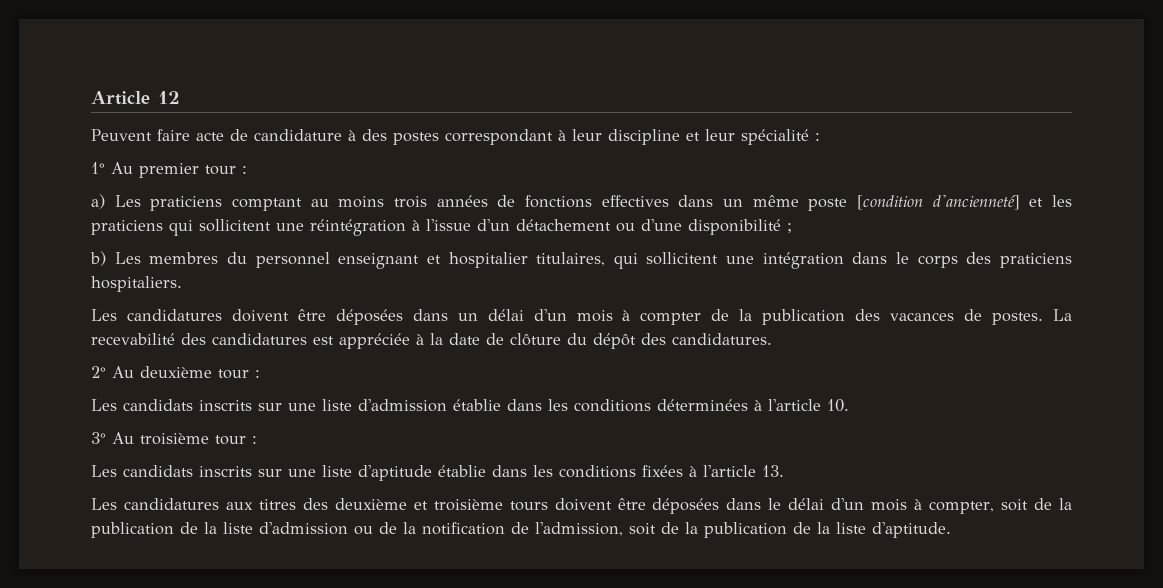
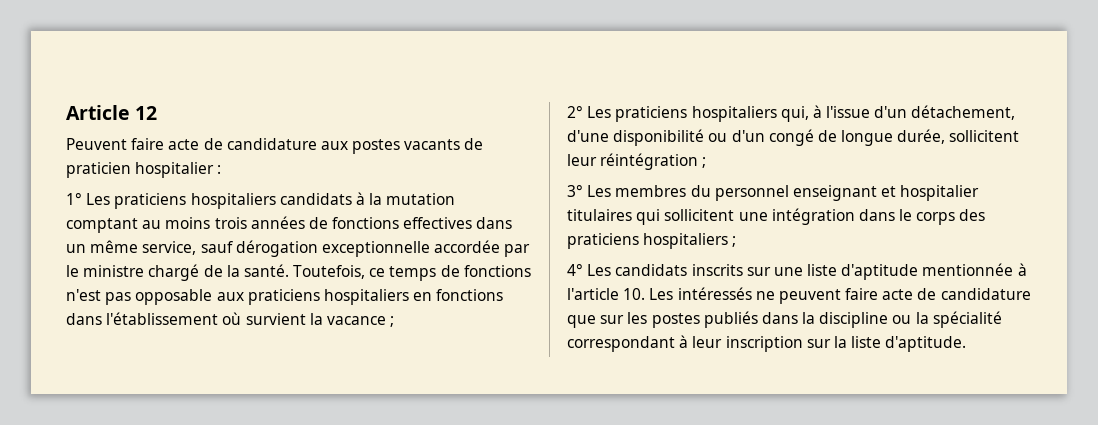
- Peuvent faire acte de candidature à des postes correspondant à leur discipline et leur spécialité :
- 1° Au premier tour :
- a) Les praticiens comptant au moins trois années de fonctions effectives dans un même poste [condition d'ancienneté] et les praticiens qui sollicitent une réintégration à l'issue d'un détachement ou d'une disponibilité ;
- b) Les membres du personnel enseignant et hospitalier titulaires, qui sollicitent une intégration dans le corps des praticiens hospitaliers.
- Les candidatures doivent être déposées dans un délai d'un mois à compter de la publication des vacances de postes. La recevabilité des candidatures est appréciée à la date de clôture du dépôt des candidatures.
- 2° Au deuxième tour :
- Les candidats inscrits sur une liste d'admission établie dans les conditions déterminées à l'article 10.
- 3° Au troisième tour :
- Les candidats inscrits sur une liste d'aptitude établie dans les conditions fixées à l'article 13.
- Les candidatures aux titres des deuxième et troisième tours doivent être déposées dans le délai d'un mois à compter, soit de la publication de la liste d'admission ou de la notification de l'admission, soit de la publication de la liste d'aptitude.
+ Peuvent faire acte de candidature aux postes vacants de praticien hospitalier :
+ 1° Les praticiens hospitaliers candidats à la mutation comptant au moins trois années de fonctions effectives dans un même service, sauf dérogation exceptionnelle accordée par le ministre chargé de la santé. Toutefois, ce temps de fonctions n'est pas opposable aux praticiens hospitaliers en fonctions dans l'établissement où survient la vacance ;
+ 2° Les praticiens hospitaliers qui, à l'issue d'un détachement, d'une disponibilité ou d'un congé de longue durée, sollicitent leur réintégration ;
+ 3° Les membres du personnel enseignant et hospitalier titulaires qui sollicitent une intégration dans le corps des praticiens hospitaliers ;
+ 4° Les candidats inscrits sur une liste d'aptitude mentionnée à l'article 10. Les intéressés ne peuvent faire acte de candidature que sur les postes publiés dans la discipline ou la spécialité correspondant à leur inscription sur la liste d'aptitude.

